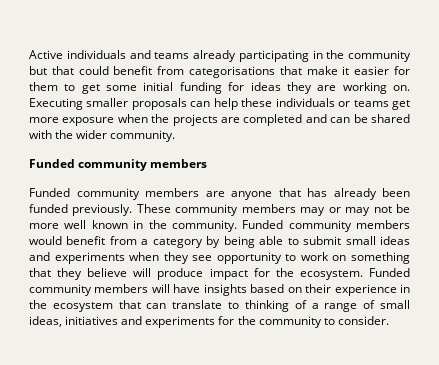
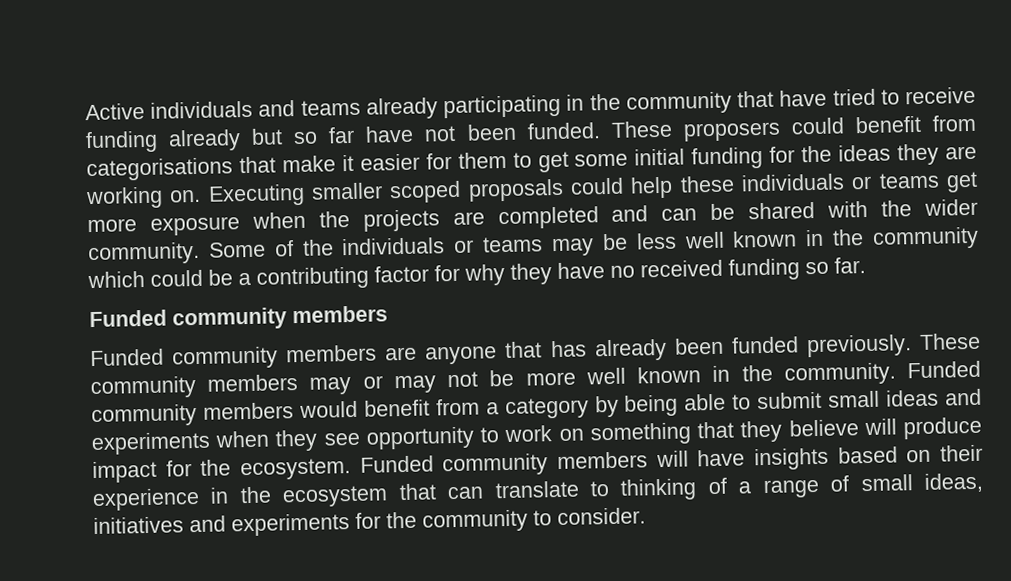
- Active individuals and teams already participating in the community but that could benefit from categorisations that make it easier for them to get some initial funding for ideas they are working on.
+ Active individuals and teams already participating in the community that have tried to receive funding already but so far have not been funded. These proposers could benefit from categorisations that make it easier for them to get some initial funding for the ideas they are working on.
- Executing smaller proposals can help these individuals or teams get more exposure when the projects are completed and can be shared with the wider community.
+ Executing smaller scoped proposals could help these individuals or teams get more exposure when the projects are completed and can be shared with the wider community. Some of the individuals or teams may be less well known in the community which could be a contributing factor for why they have no received funding so far.

